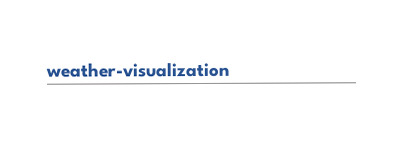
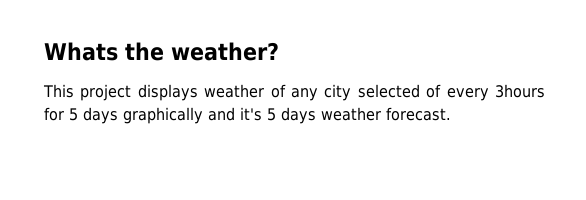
- weather-visualization
+ Whats the weather?
+ This project displays weather of any city selected of every 3hours for 5 days graphically and it's 5 days weather forecast.

